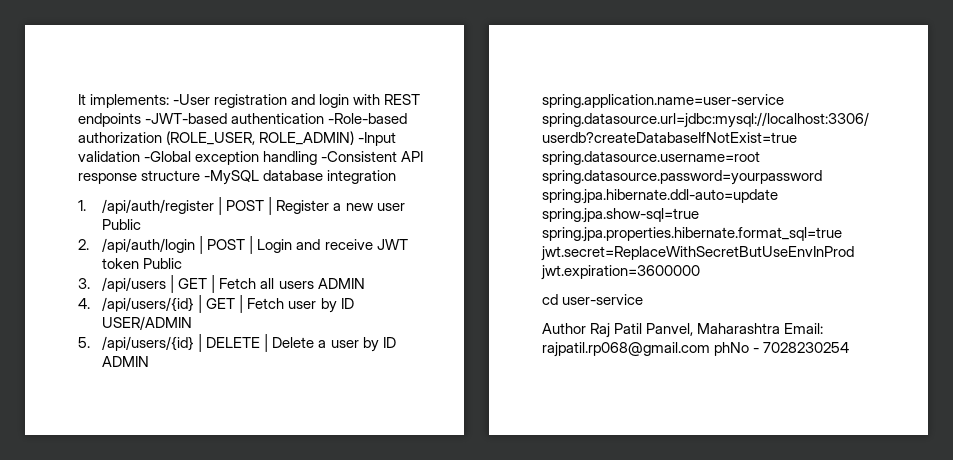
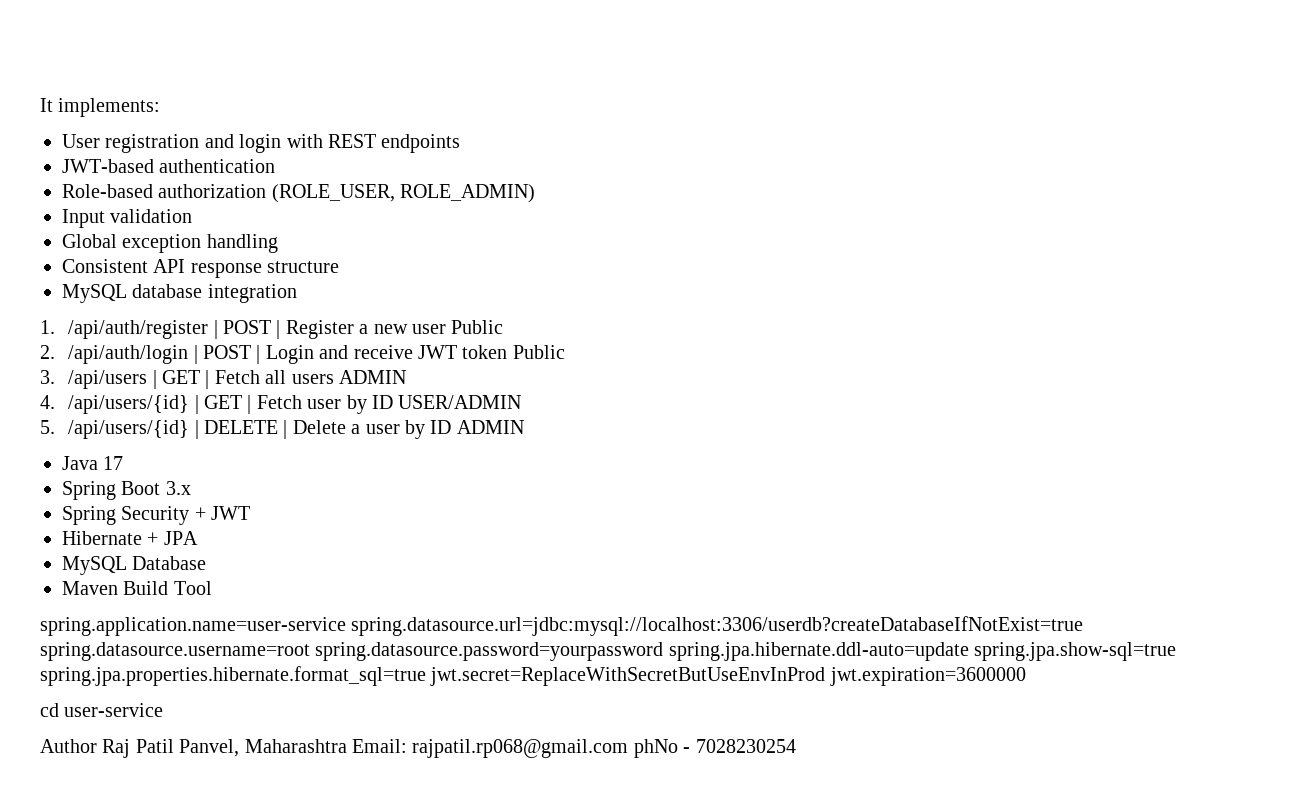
- It implements: -User registration and login with REST endpoints -JWT-based authentication -Role-based authorization (ROLE_USER, ROLE_ADMIN) -Input validation -Global exception handling -Consistent API response structure -MySQL database integration
+ It implements:
+ User registration and login with REST endpoints
+ JWT-based authentication
+ Role-based authorization (ROLE_USER, ROLE_ADMIN)
+ Input validation
+ Global exception handling
+ Consistent API response structure
+ MySQL database integration
+ Java 17
+ Spring Boot 3.x
+ Spring Security + JWT
+ Hibernate + JPA
+ MySQL Database
+ Maven Build Tool

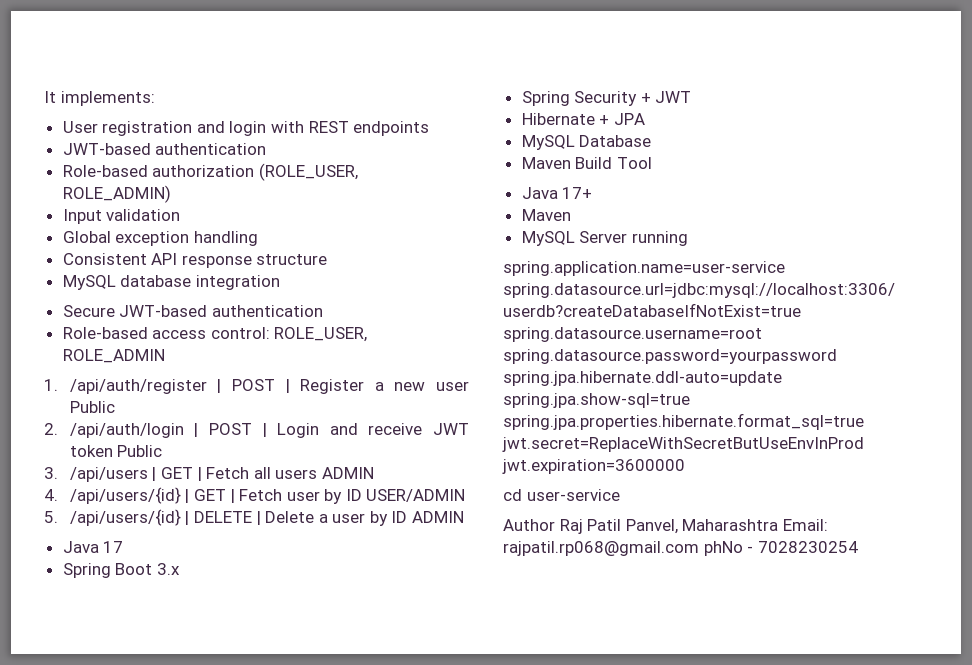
+ Secure JWT-based authentication
+ Role-based access control: ROLE_USER, ROLE_ADMIN
+ Java 17+
+ Maven
+ MySQL Server running

